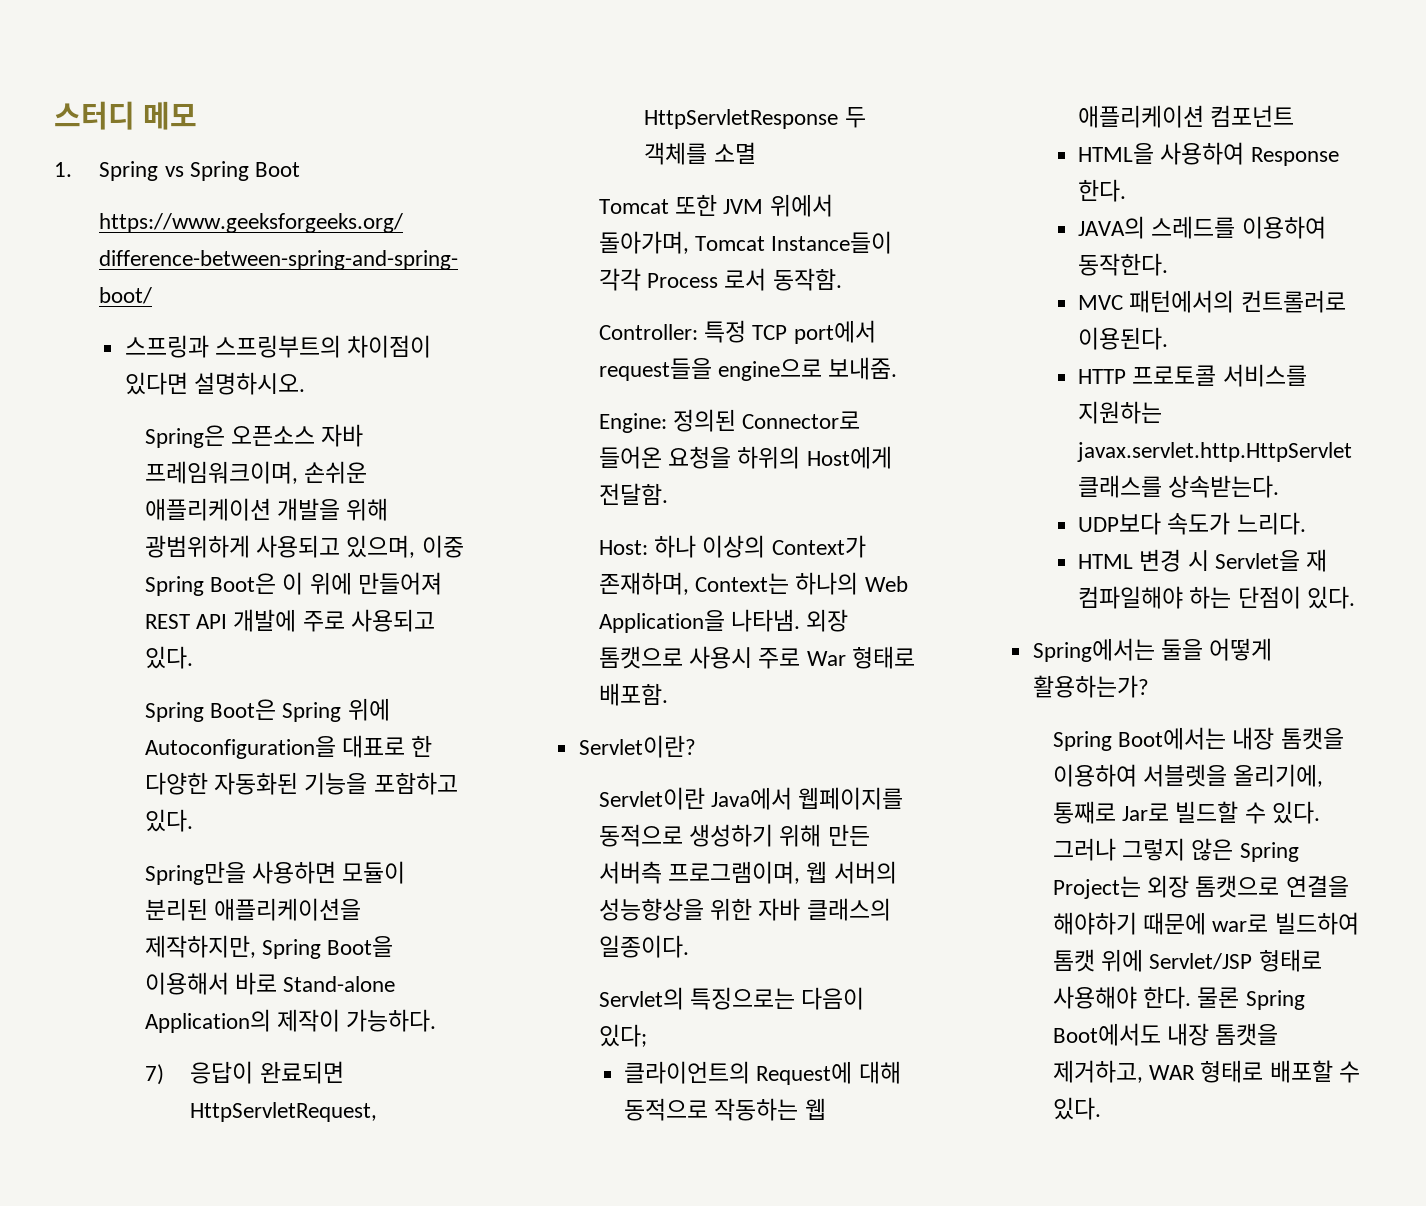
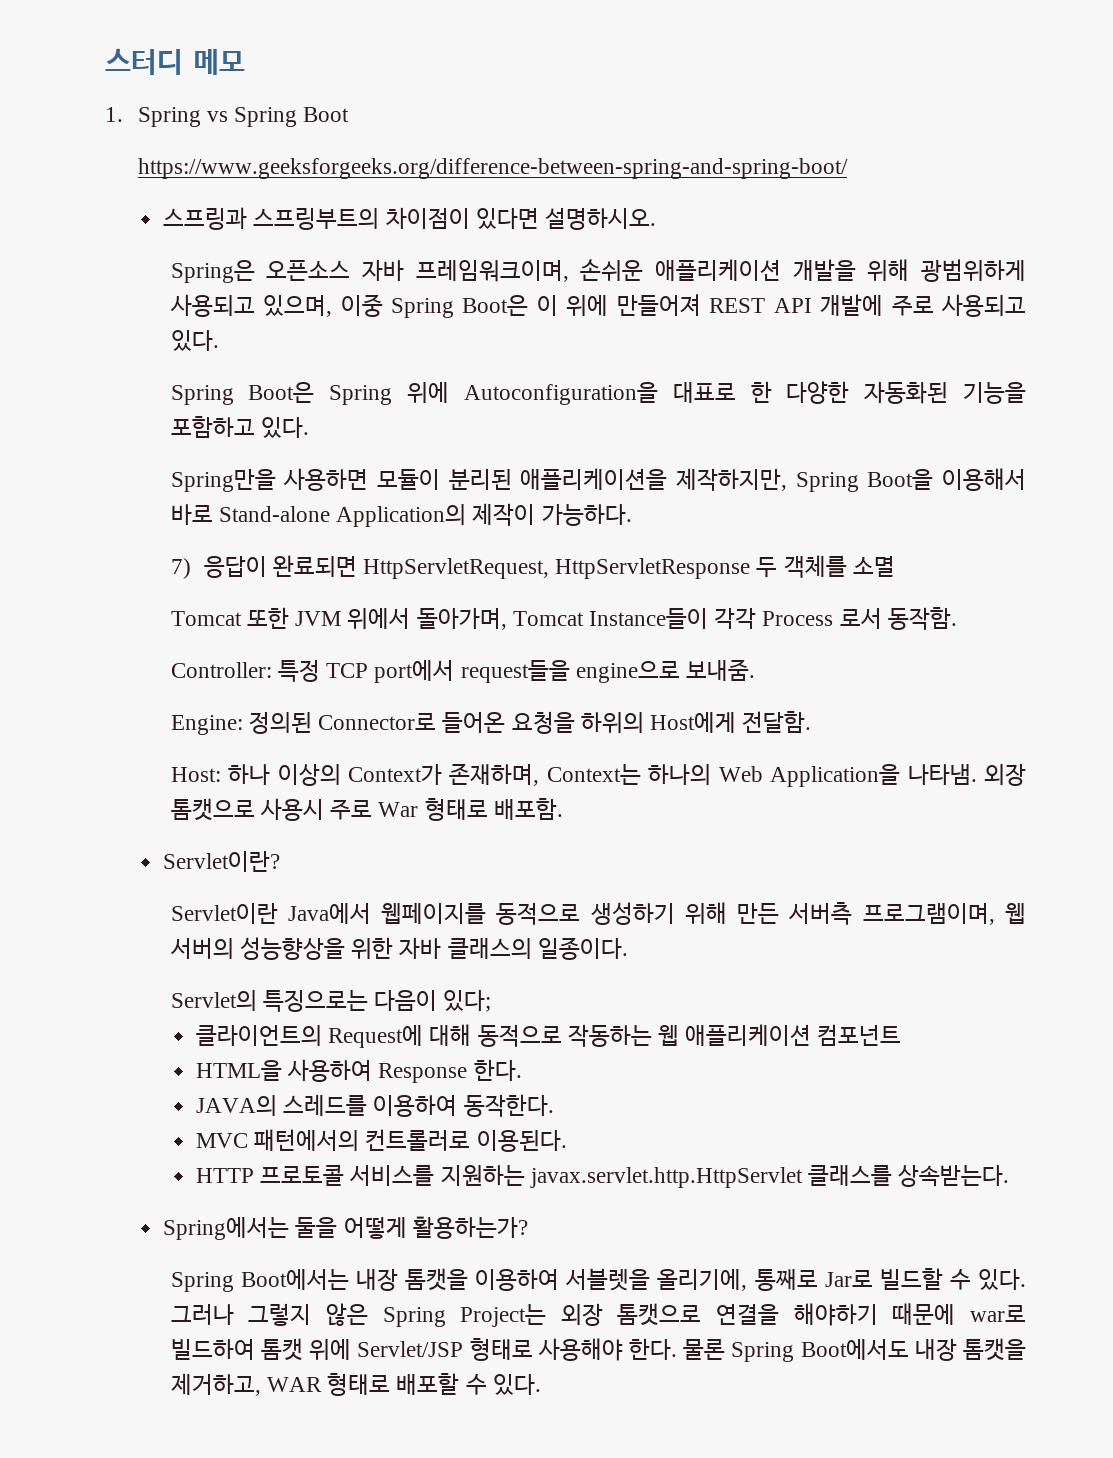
- UDP보다 속도가 느리다.
- HTML 변경 시 Servlet을 재 컴파일해야 하는 단점이 있다.

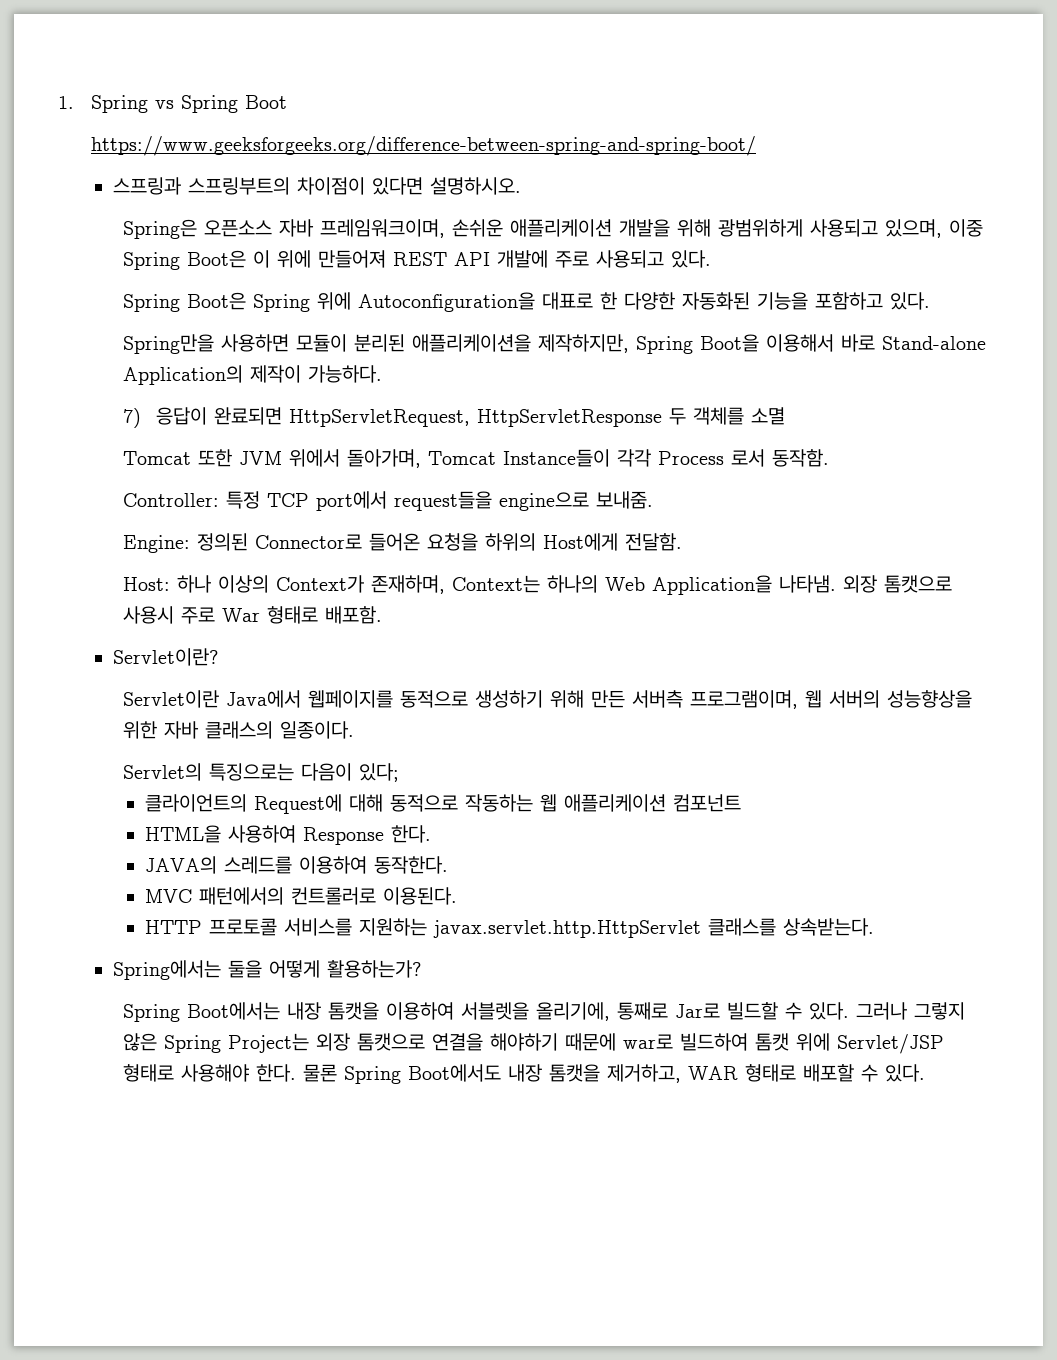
- 스터디 메모

